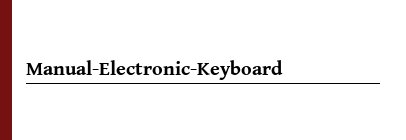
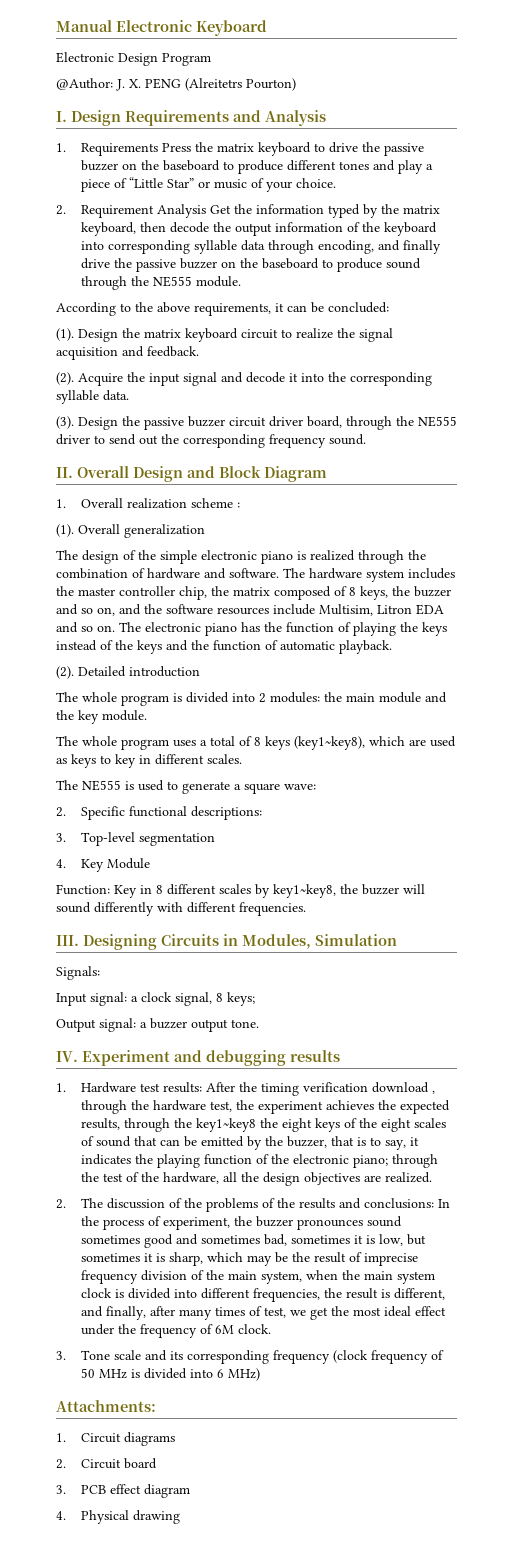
- Manual-Electronic-Keyboard
+ Manual Electronic Keyboard
+ Electronic Design Program
+ @Author: J. X. PENG (Alreitetrs Pourton)
+ I. Design Requirements and Analysis
+ 1. Requirements Press the matrix keyboard to drive the passive buzzer on the baseboard to produce different tones and play a piece of “Little Star” or music of your choice.
+ 2. Requirement Analysis Get the information typed by the matrix keyboard, then decode the output information of the keyboard into corresponding syllable data through encoding, and finally drive the passive buzzer on the baseboard to produce sound through the NE555 module.
+ According to the above requirements, it can be concluded:
+ (1). Design the matrix keyboard circuit to realize the signal acquisition and feedback.
+ (2). Acquire the input signal and decode it into the corresponding syllable data.
+ (3). Design the passive buzzer circuit driver board, through the NE555 driver to send out the corresponding frequency sound.
+ II. Overall Design and Block Diagram
+ 1. Overall realization scheme :
+ (1). Overall generalization
+ The design of the simple electronic piano is realized through the combination of hardware and software. The hardware system includes the master controller chip, the matrix composed of 8 keys, the buzzer and so on, and the software resources include Multisim, Litron EDA and so on. The electronic piano has the function of playing the keys instead of the keys and the function of automatic playback.
+ (2). Detailed introduction
+ The whole program is divided into 2 modules: the main module and the key module.
+ The whole program uses a total of 8 keys (key1~key8), which are used as keys to key in different scales.
+ The NE555 is used to generate a square wave:
+ 2. Specific functional descriptions:
+ 3. Top-level segmentation
+ 4. Key Module
+ Function: Key in 8 different scales by key1~key8, the buzzer will sound differently with different frequencies.
+ III. Designing Circuits in Modules, Simulation
+ Signals:
+ Input signal: a clock signal, 8 keys;
+ Output signal: a buzzer output tone.
+ IV. Experiment and debugging results
+ 1. Hardware test results: After the timing verification download , through the hardware test, the experiment achieves the expected results, through the key1~key8 the eight keys of the eight scales of sound that can be emitted by the buzzer, that is to say, it indicates the playing function of the electronic piano; through the test of the hardware, all the design objectives are realized.
+ 2. The discussion of the problems of the results and conclusions: In the process of experiment, the buzzer pronounces sound sometimes good and sometimes bad, sometimes it is low, but sometimes it is sharp, which may be the result of imprecise frequency division of the main system, when the main system clock is divided into different frequencies, the result is different, and finally, after many times of test, we get the most ideal effect under the frequency of 6M clock.
+ 3. Tone scale and its corresponding frequency (clock frequency of 50 MHz is divided into 6 MHz)
+ Attachments:
+ 1. Circuit diagrams
+ 2. Circuit board
+ 3. PCB effect diagram
+ 4. Physical drawing

